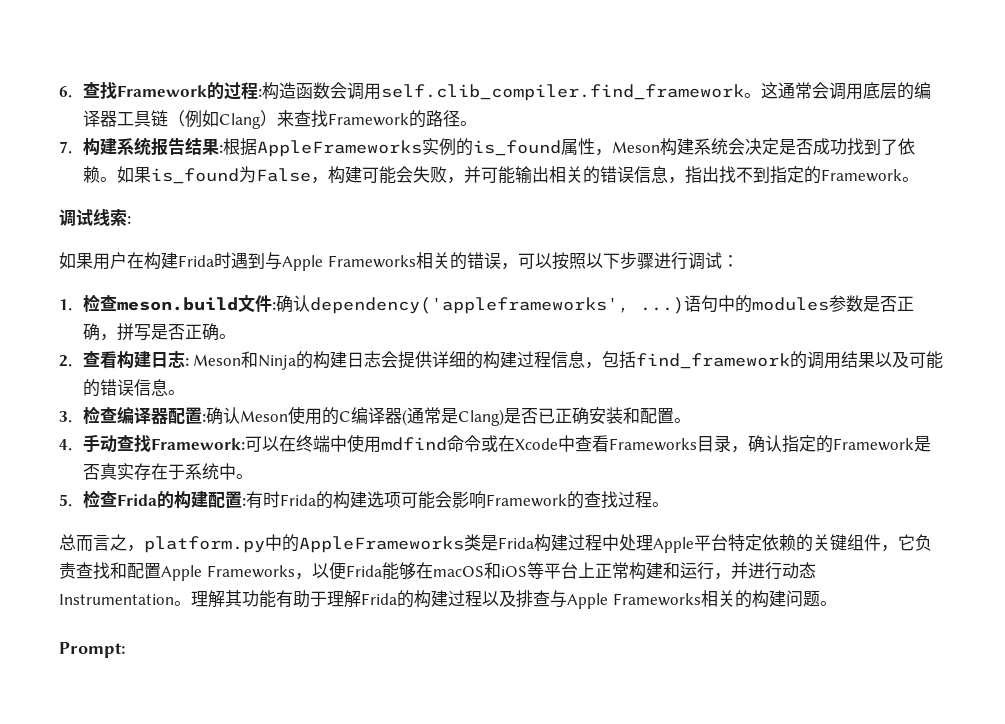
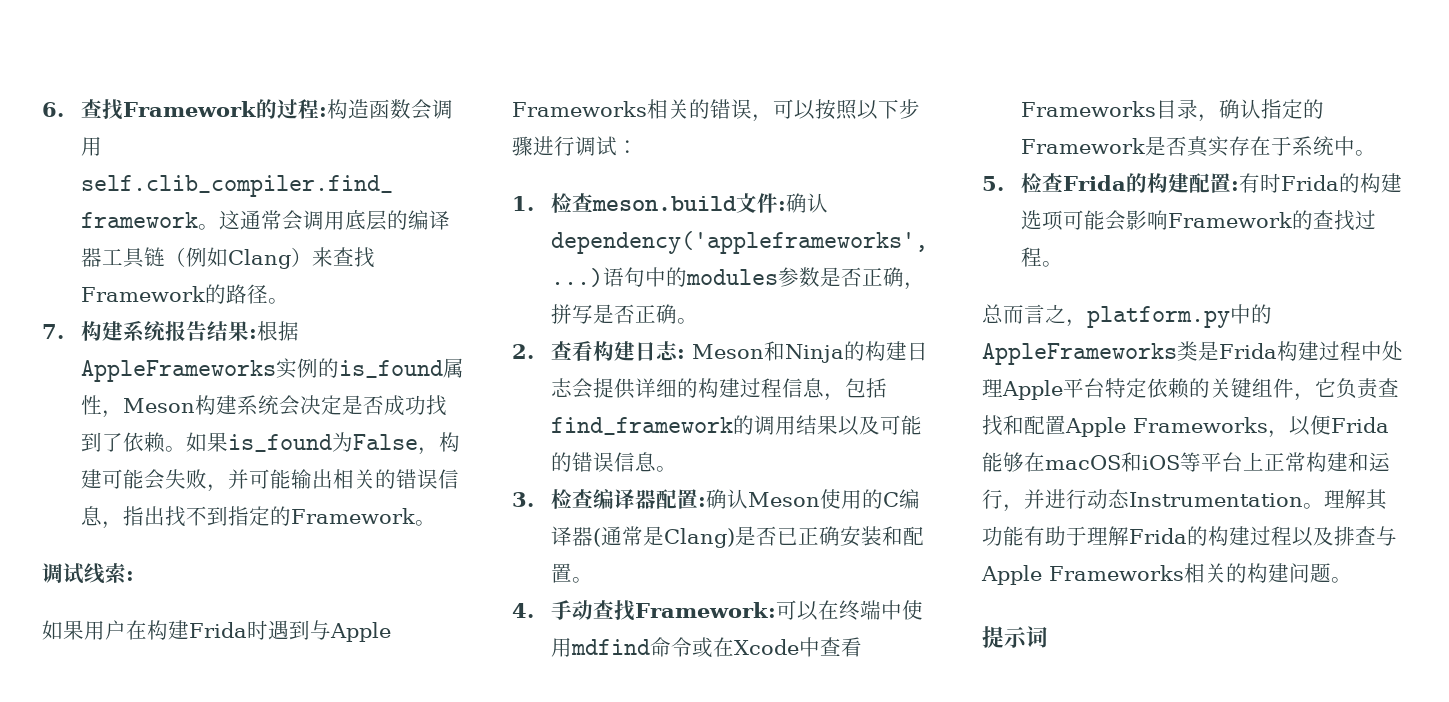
- Prompt:
+ 提示词

